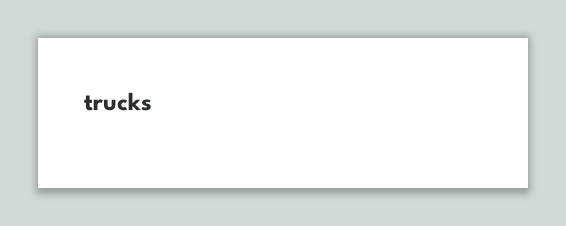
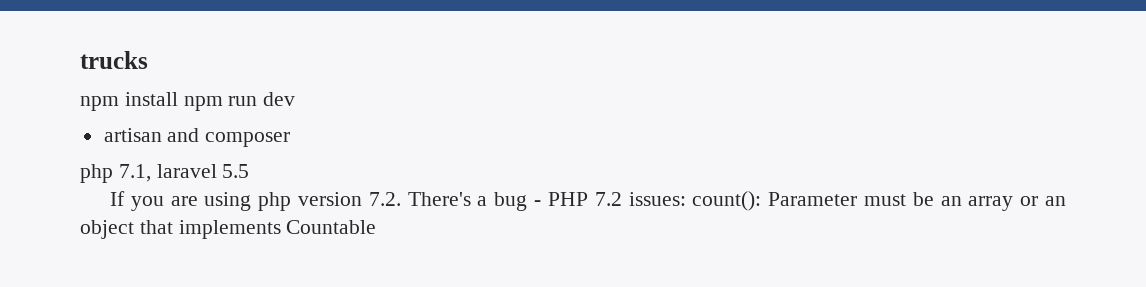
+ npm install npm run dev
+ artisan and composer
+ php 7.1, laravel 5.5
+ If you are using php version 7.2. There's a bug - PHP 7.2 issues: count(): Parameter must be an array or an object that implements Countable

